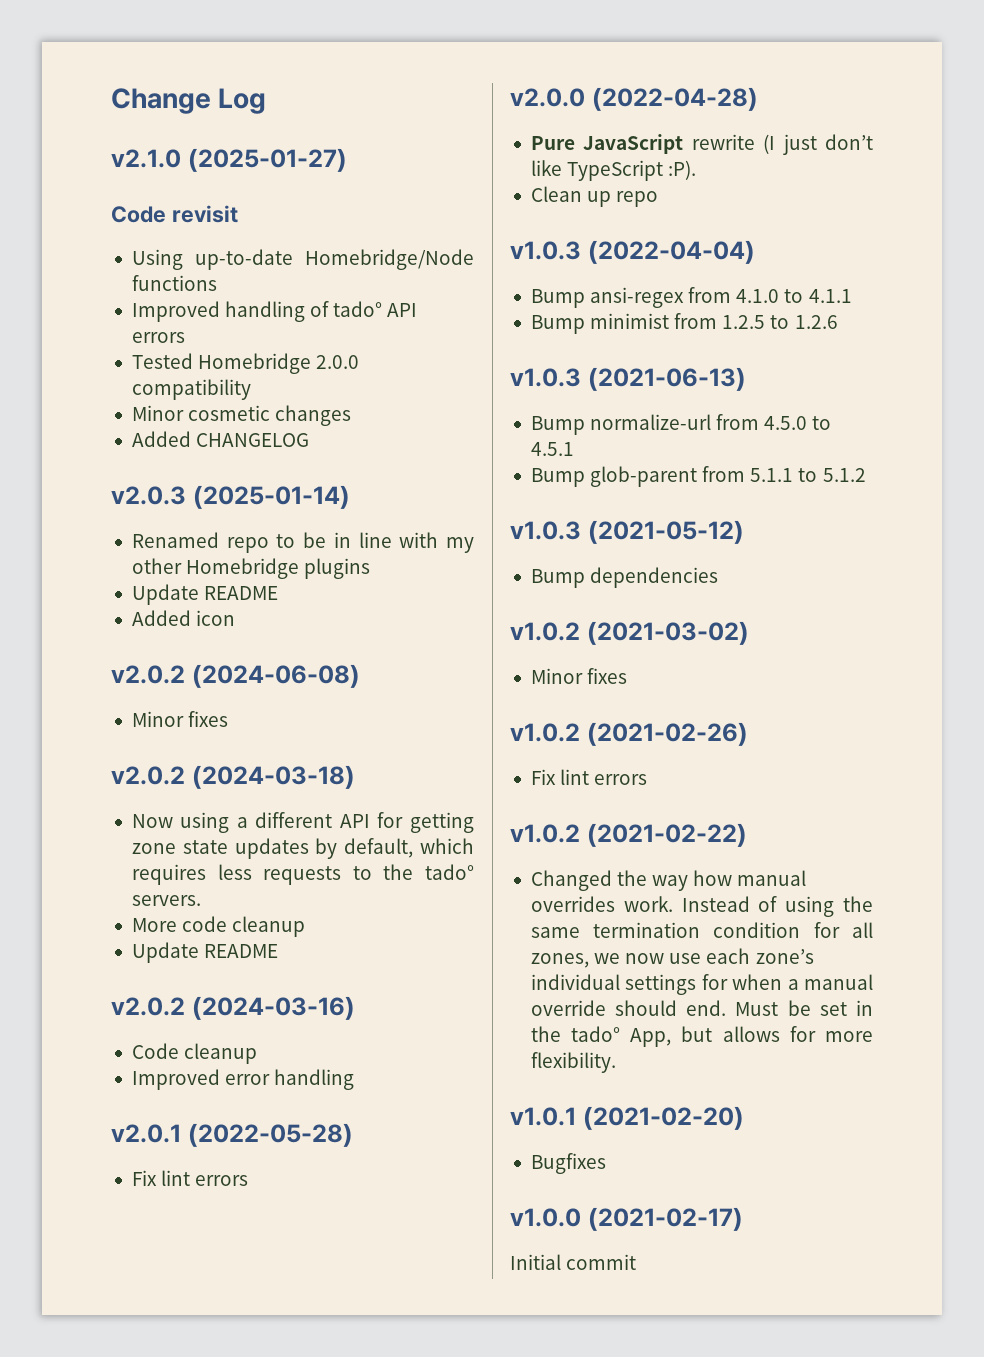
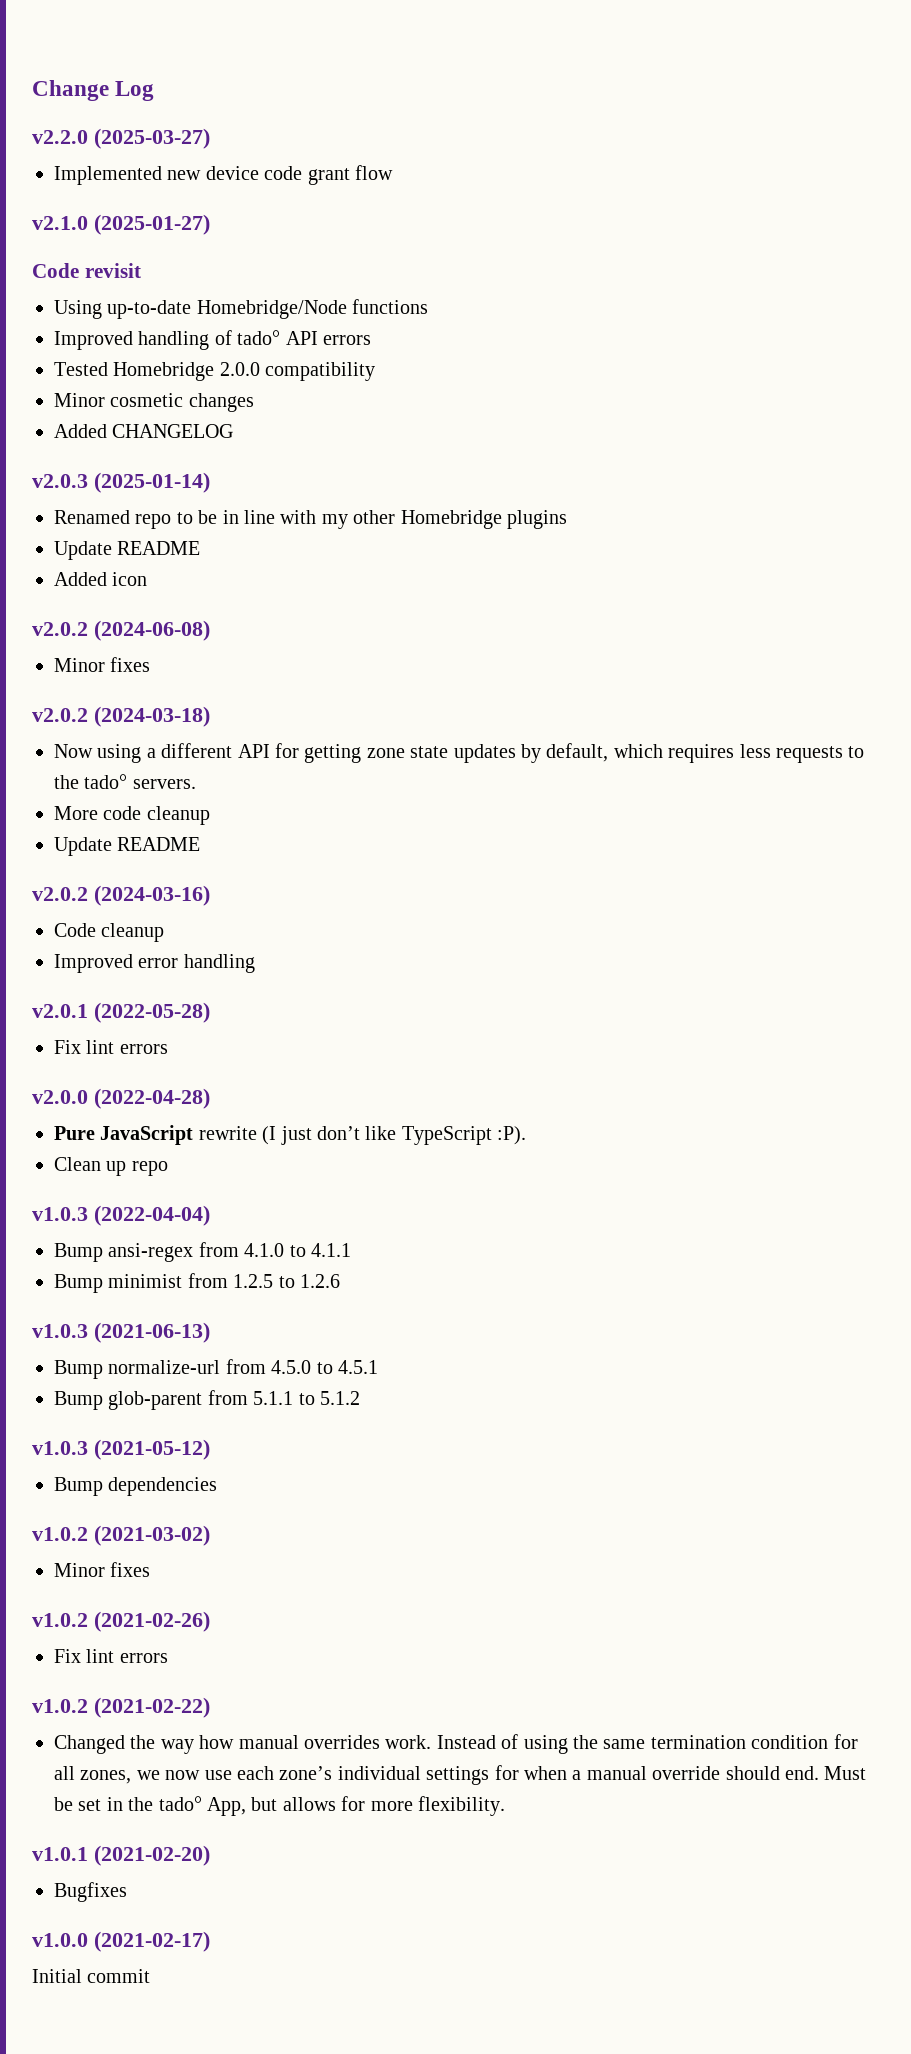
+ v2.2.0 (2025-03-27)
+ Implemented new device code grant flow

